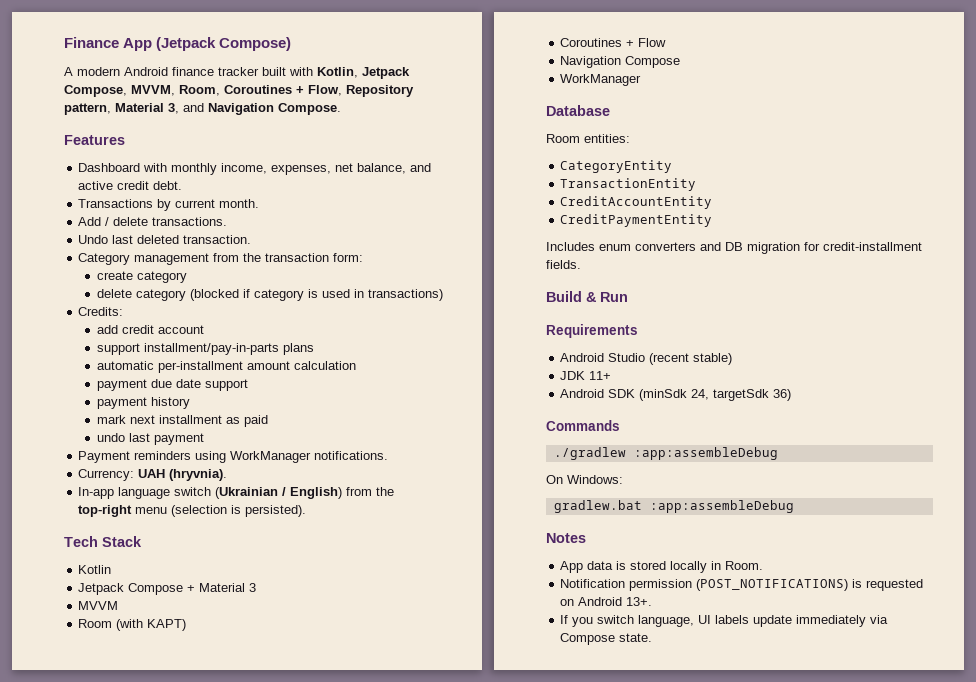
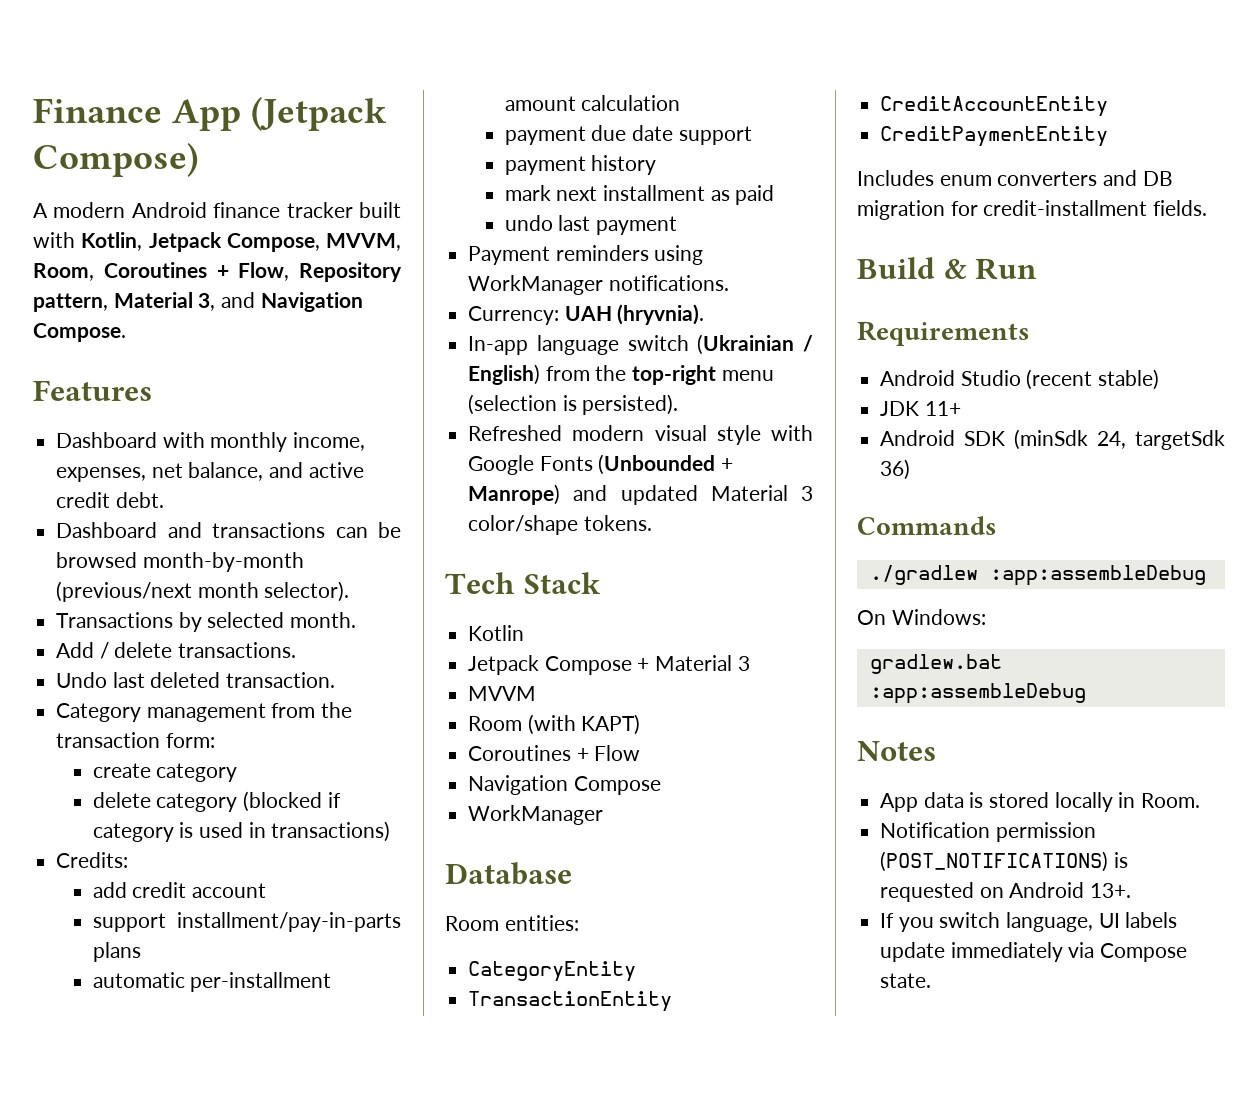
+ Dashboard and transactions can be browsed month-by-month (previous/next month selector).
- Transactions by current month.
+ Transactions by selected month.
+ Refreshed modern visual style with Google Fonts (Unbounded + Manrope) and updated Material 3 color/shape tokens.

